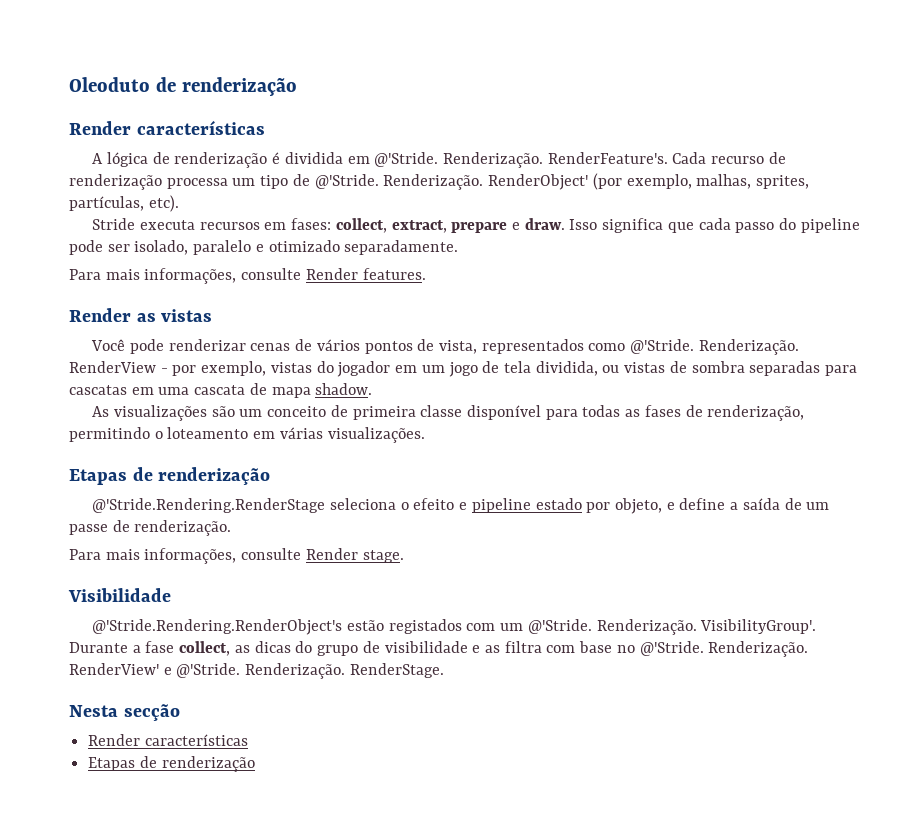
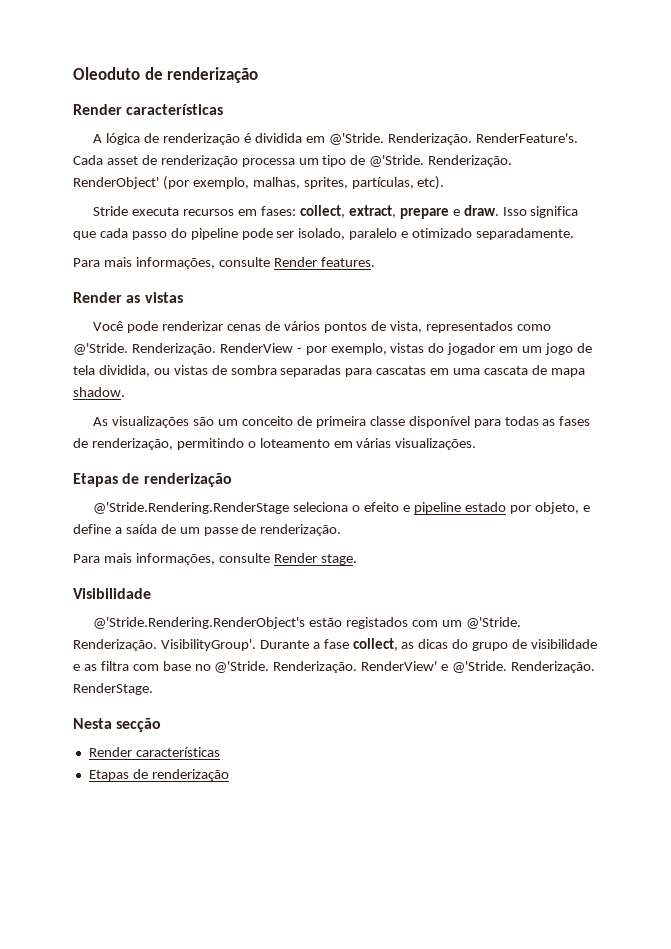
- Cada recurso de renderização processa um tipo de @'Stride.
+ Cada asset de renderização processa um tipo de @'Stride.

